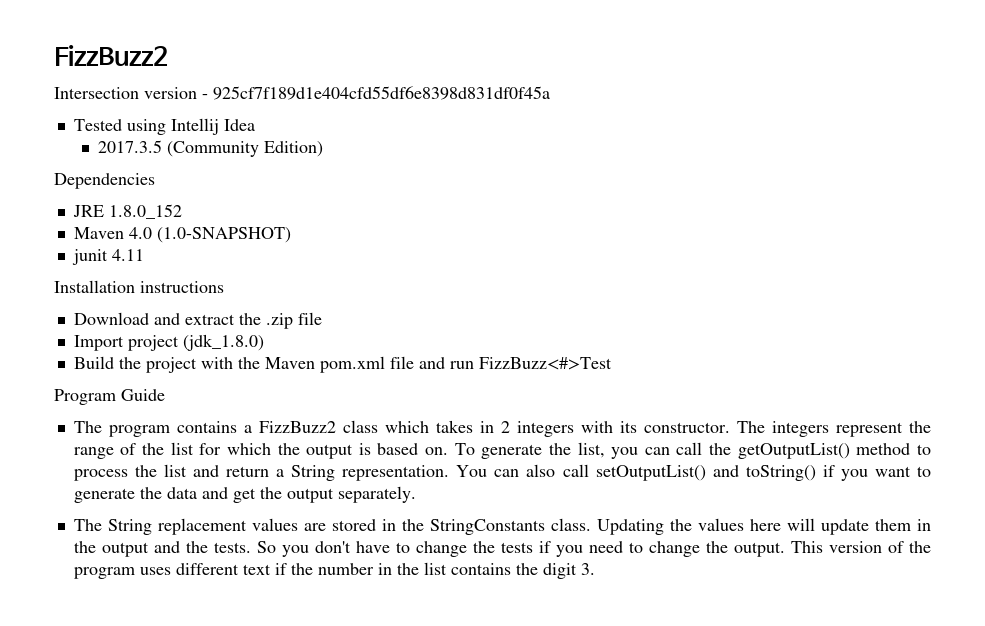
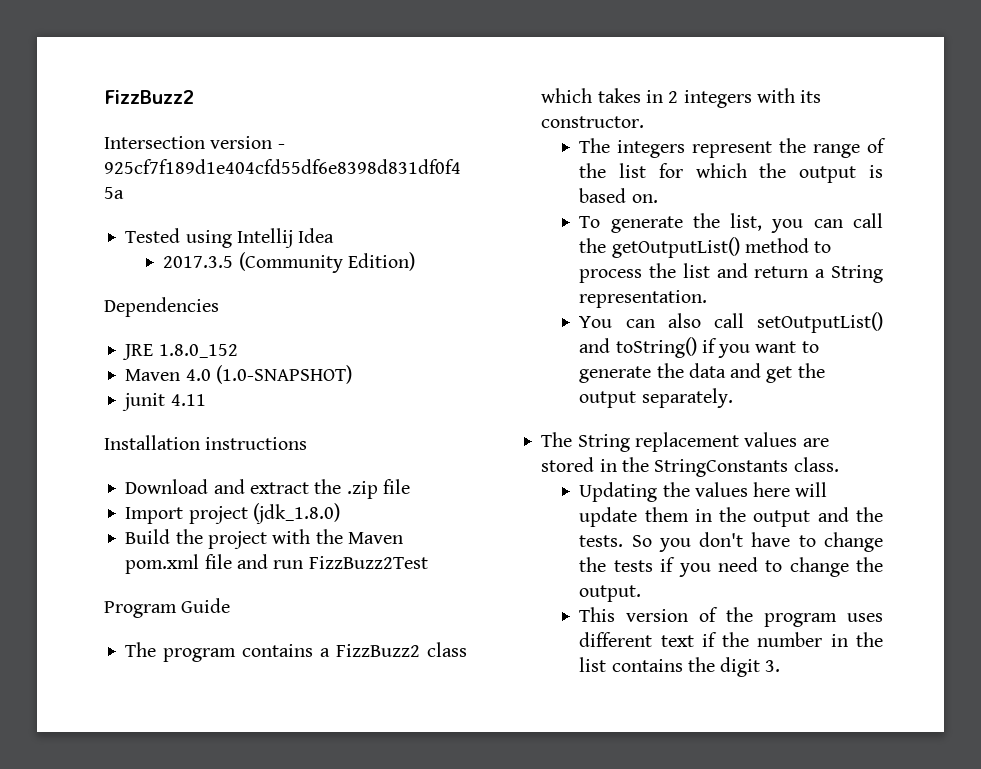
- Build the project with the Maven pom.xml file and run FizzBuzz<#>Test
+ Build the project with the Maven pom.xml file and run FizzBuzz2Test
- The program contains a FizzBuzz2 class which takes in 2 integers with its constructor. The integers represent the range of the list for which the output is based on. To generate the list, you can call the getOutputList() method to process the list and return a String representation. You can also call setOutputList() and toString() if you want to generate the data and get the output separately.
+ The program contains a FizzBuzz2 class which takes in 2 integers with its constructor.
+ The integers represent the range of the list for which the output is based on.
+ To generate the list, you can call the getOutputList() method to process the list and return a String representation.
+ You can also call setOutputList() and toString() if you want to generate the data and get the output separately.
- The String replacement values are stored in the StringConstants class. Updating the values here will update them in the output and the tests.
+ The String replacement values are stored in the StringConstants class.
+ Updating the values here will update them in the output and the tests.
- So you don't have to change the tests if you need to change the output. This version of the program uses different text if the number in the list contains the digit 3.
+ So you don't have to change the tests if you need to change the output.
+ This version of the program uses different text if the number in the list contains the digit 3.

